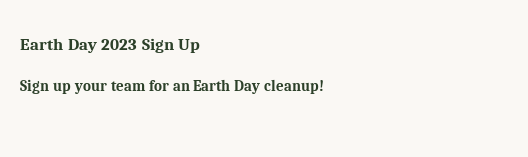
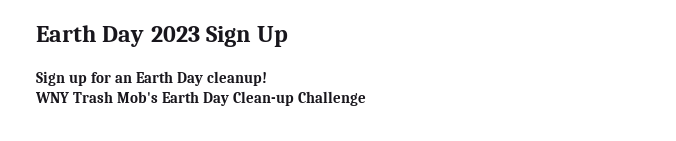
- Sign up your team for an Earth Day cleanup!
+ Sign up for an Earth Day cleanup!
+ WNY Trash Mob's Earth Day Clean-up Challenge

